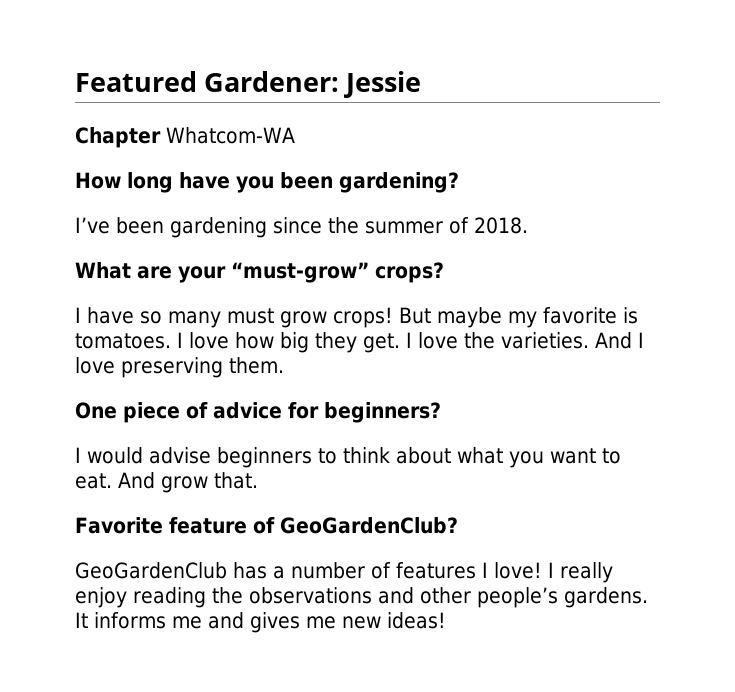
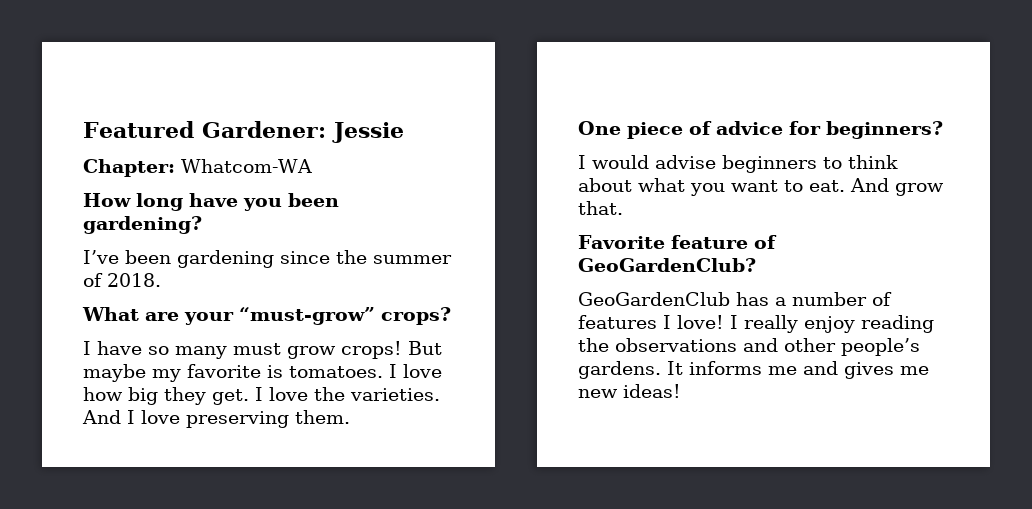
- Chapter Whatcom-WA
+ Chapter: Whatcom-WA

